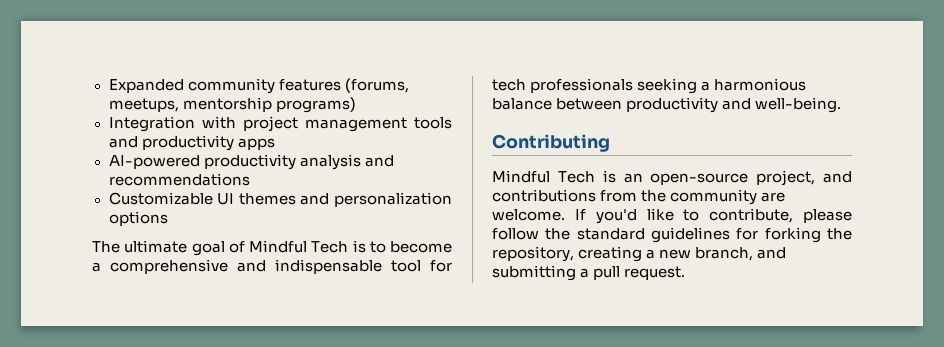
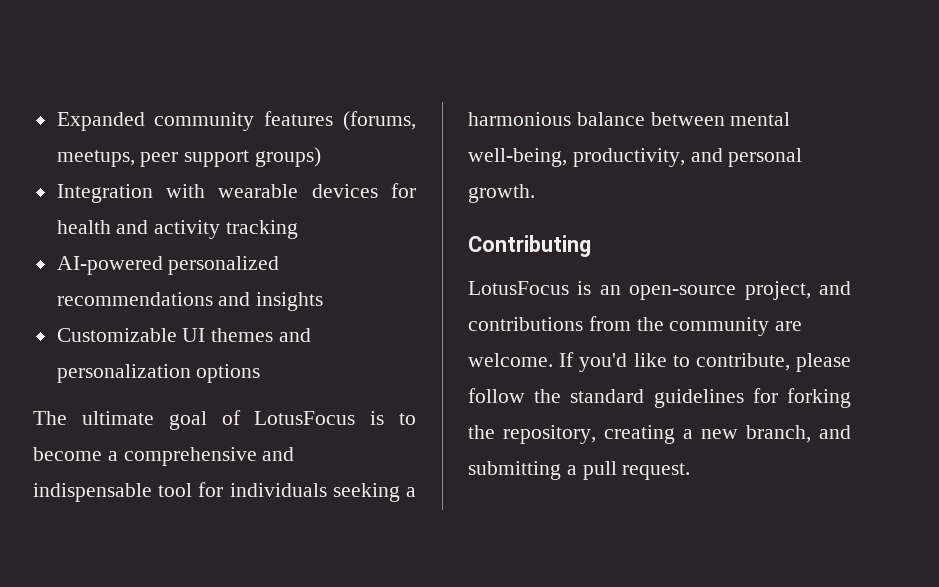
- Expanded community features (forums, meetups, mentorship programs)
+ Expanded community features (forums, meetups, peer support groups)
- Integration with project management tools and productivity apps
- AI-powered productivity analysis and recommendations
+ Integration with wearable devices for health and activity tracking
+ AI-powered personalized recommendations and insights
- The ultimate goal of Mindful Tech is to become a comprehensive and indispensable tool for tech professionals seeking a harmonious balance between productivity and well-being.
+ The ultimate goal of LotusFocus is to become a comprehensive and indispensable tool for individuals seeking a harmonious balance between mental well-being, productivity, and personal growth.
- Mindful Tech is an open-source project, and contributions from the community are welcome.
+ LotusFocus is an open-source project, and contributions from the community are welcome.

